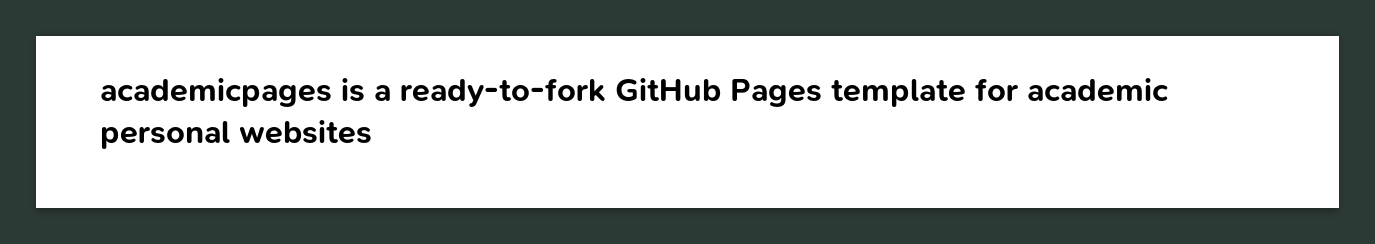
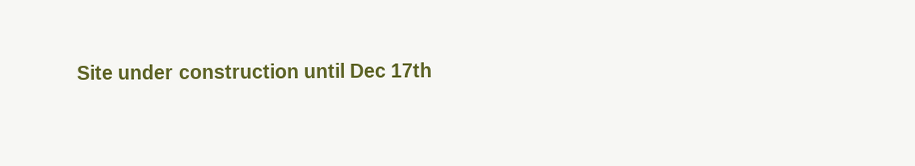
- academicpages is a ready-to-fork GitHub Pages template for academic personal websites
+ Site under construction until Dec 17th

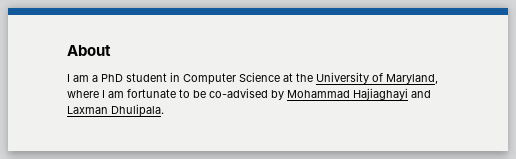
- Site under construction until Dec 17th
+ About
+ I am a PhD student in Computer Science at the University of Maryland, where I am fortunate to be co-advised by Mohammad Hajiaghayi and Laxman Dhulipala.

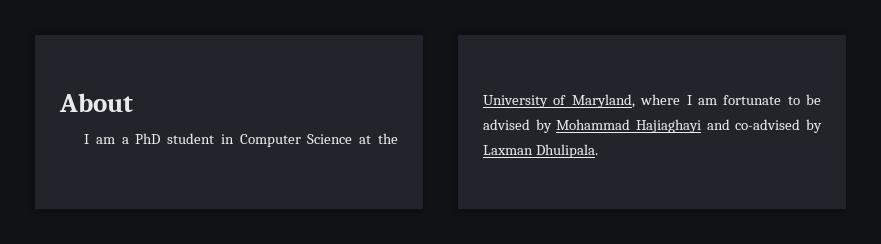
- I am a PhD student in Computer Science at the University of Maryland, where I am fortunate to be co-advised by Mohammad Hajiaghayi and Laxman Dhulipala.
+ I am a PhD student in Computer Science at the University of Maryland, where I am fortunate to be advised by Mohammad Hajiaghayi and co-advised by Laxman Dhulipala.

